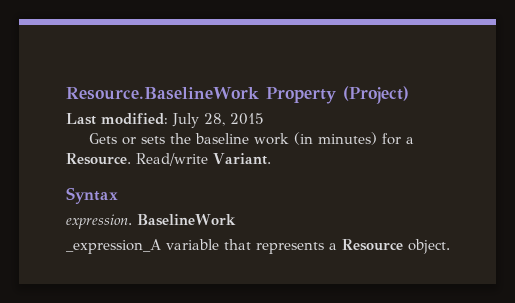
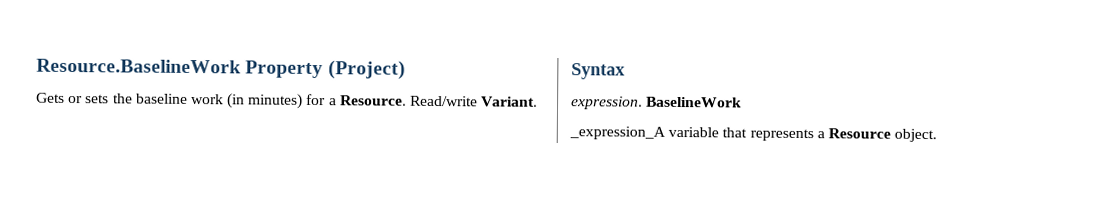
- Last modified: July 28, 2015

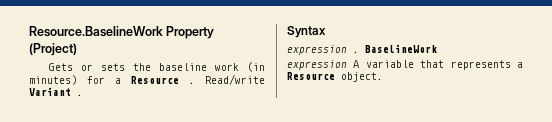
- Gets or sets the baseline work (in minutes) for a Resource. Read/write Variant.
+ Gets or sets the baseline work (in minutes) for a Resource . Read/write Variant .
- expression.
+ expression .
- _expression_A variable that represents a Resource object.
+ expression A variable that represents a Resource object.

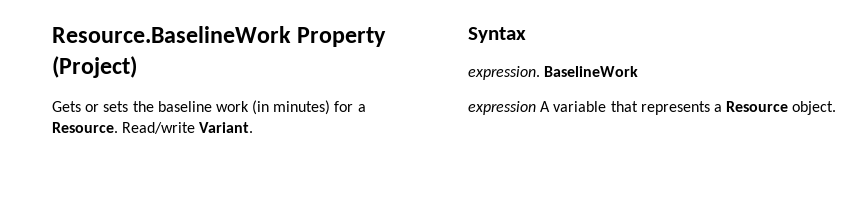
- Gets or sets the baseline work (in minutes) for a Resource . Read/write Variant .
+ Gets or sets the baseline work (in minutes) for a Resource. Read/write Variant.
- expression .
+ expression.

